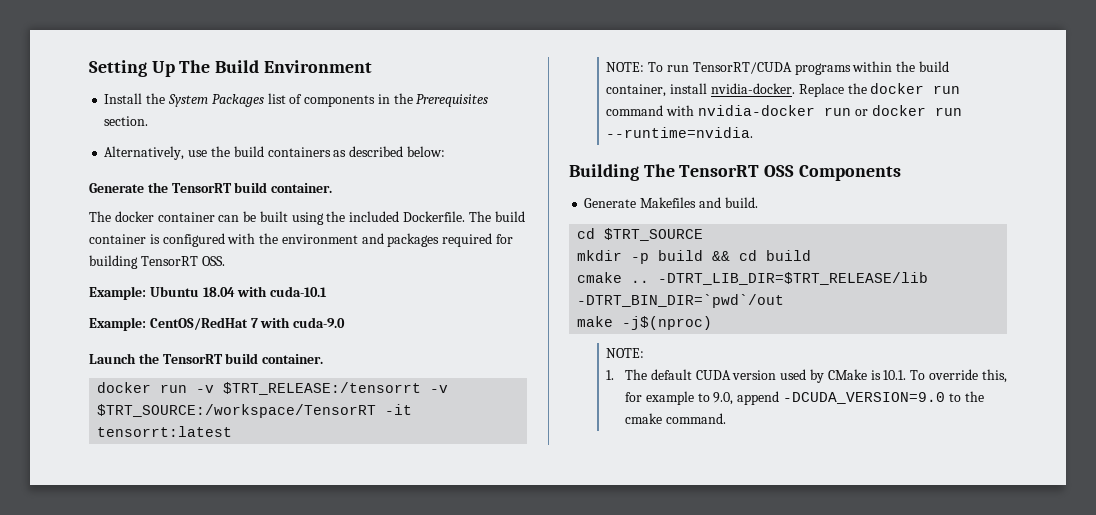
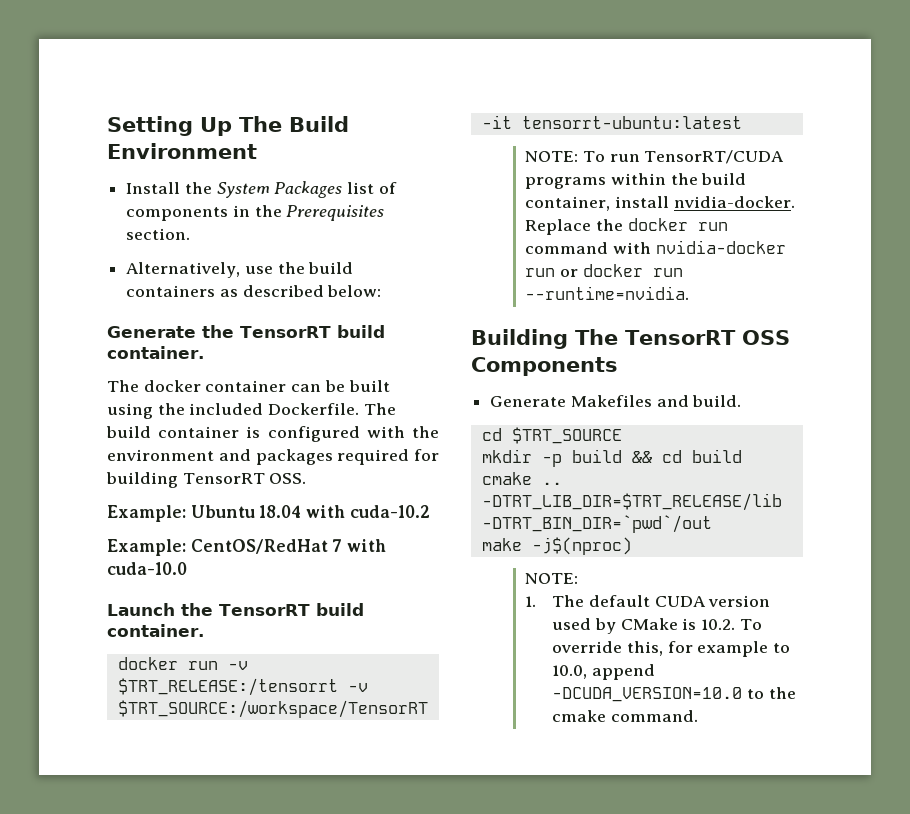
- Example: Ubuntu 18.04 with cuda-10.1
+ Example: Ubuntu 18.04 with cuda-10.2
- Example: CentOS/RedHat 7 with cuda-9.0
+ Example: CentOS/RedHat 7 with cuda-10.0
- docker run -v $TRT_RELEASE:/tensorrt -v $TRT_SOURCE:/workspace/TensorRT -it tensorrt:latest
+ docker run -v $TRT_RELEASE:/tensorrt -v $TRT_SOURCE:/workspace/TensorRT -it tensorrt-ubuntu:latest
- 1. The default CUDA version used by CMake is 10.1. To override this, for example to 9.0, append -DCUDA_VERSION=9.0 to the cmake command.
+ 1. The default CUDA version used by CMake is 10.2. To override this, for example to 10.0, append -DCUDA_VERSION=10.0 to the cmake command.

